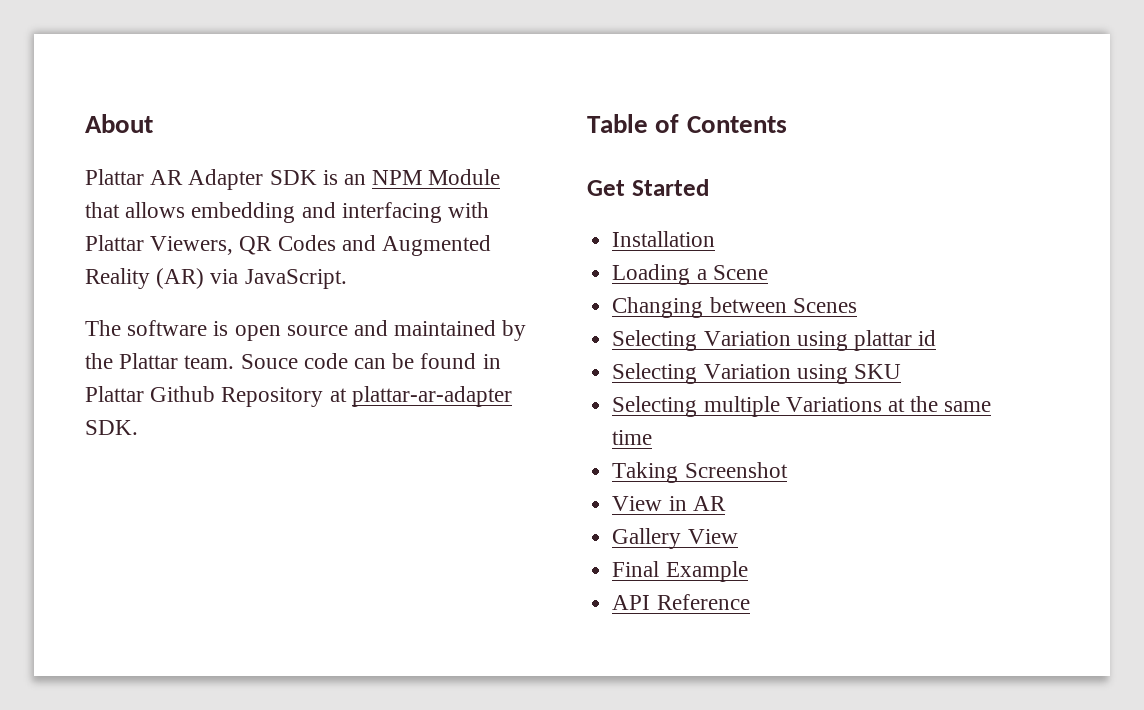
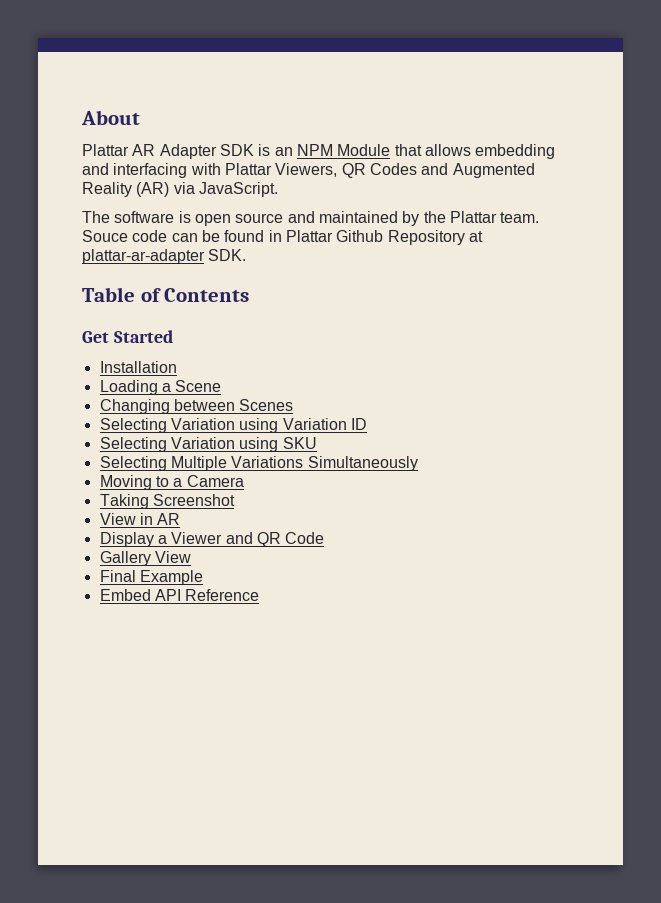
- Selecting Variation using plattar id
+ Selecting Variation using Variation ID
- Selecting multiple Variations at the same time
+ Selecting Multiple Variations Simultaneously
+ Moving to a Camera
+ Display a Viewer and QR Code
- API Reference
+ Embed API Reference

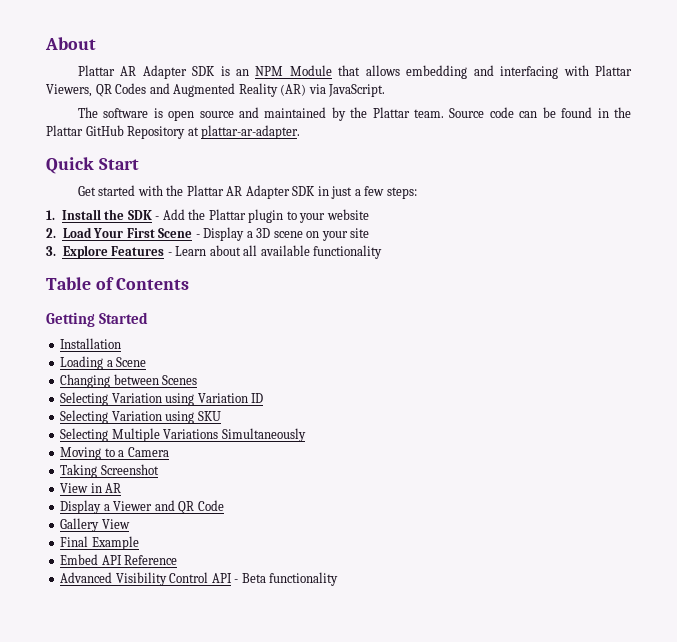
- Souce code can be found in Plattar Github Repository at plattar-ar-adapter SDK.
+ Source code can be found in the Plattar GitHub Repository at plattar-ar-adapter.
+ Quick Start
+ Get started with the Plattar AR Adapter SDK in just a few steps:
+ 1. Install the SDK - Add the Plattar plugin to your website
+ 2. Load Your First Scene - Display a 3D scene on your site
+ 3. Explore Features - Learn about all available functionality
- Get Started
+ Getting Started
+ Advanced Visibility Control API - Beta functionality

